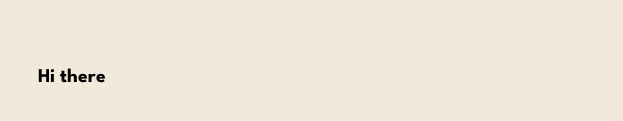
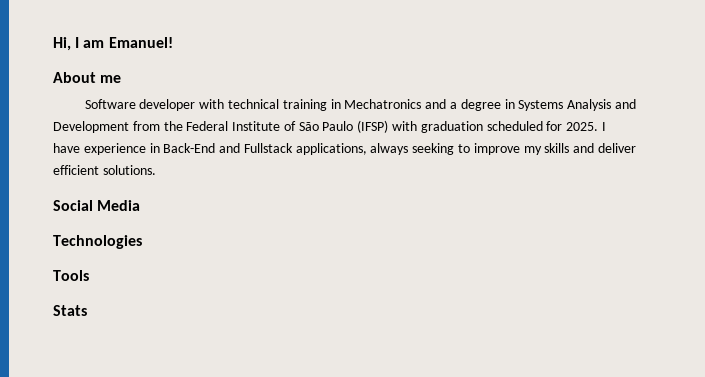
- Hi there
+ Hi, I am Emanuel!
+ About me
+ Software developer with technical training in Mechatronics and a degree in Systems Analysis and Development from the Federal Institute of São Paulo (IFSP) with graduation scheduled for 2025. I have experience in Back-End and Fullstack applications, always seeking to improve my skills and deliver efficient solutions.
+ Social Media
+ Technologies
+ Tools
+ Stats

